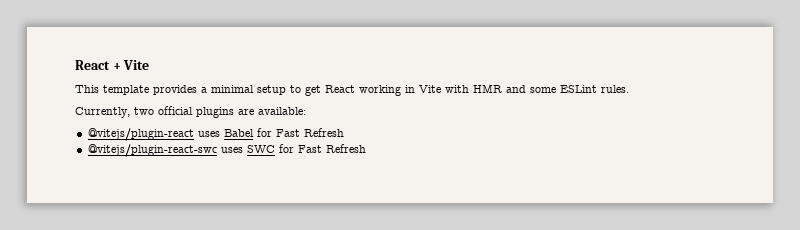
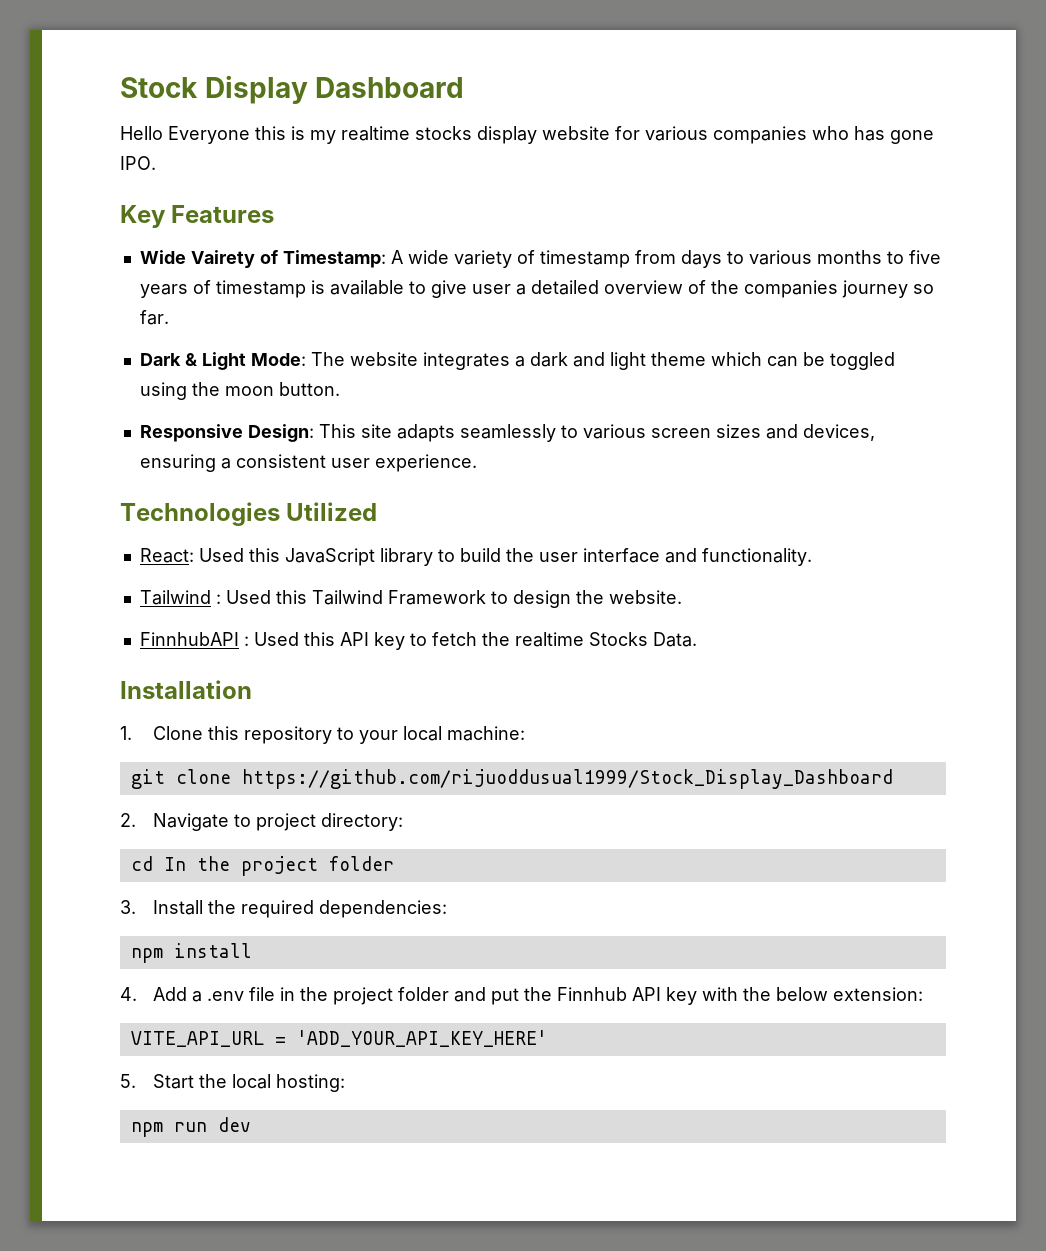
- React + Vite
- This template provides a minimal setup to get React working in Vite with HMR and some ESLint rules.
- Currently, two official plugins are available:
- @vitejs/plugin-react uses Babel for Fast Refresh
- @vitejs/plugin-react-swc uses SWC for Fast Refresh
+ Stock Display Dashboard
+ Hello Everyone this is my realtime stocks display website for various companies who has gone IPO.
+ Key Features
+ Wide Vairety of Timestamp: A wide variety of timestamp from days to various months to five years of timestamp is available to give user a detailed overview of the companies journey so far.
+ Dark & Light Mode: The website integrates a dark and light theme which can be toggled using the moon button.
+ Responsive Design: This site adapts seamlessly to various screen sizes and devices, ensuring a consistent user experience.
+ Technologies Utilized
+ React: Used this JavaScript library to build the user interface and functionality.
+ Tailwind : Used this Tailwind Framework to design the website.
+ FinnhubAPI : Used this API key to fetch the realtime Stocks Data.
+ Installation
+ 1. Clone this repository to your local machine:
+ git clone https://github.com/rijuoddusual1999/Stock_Display_Dashboard
+ 2. Navigate to project directory:
+ cd In the project folder
+ 3. Install the required dependencies:
+ npm install
+ 4. Add a .env file in the project folder and put the Finnhub API key with the below extension:
+ VITE_API_URL = 'ADD_YOUR_API_KEY_HERE'
+ 5. Start the local hosting:
+ npm run dev

